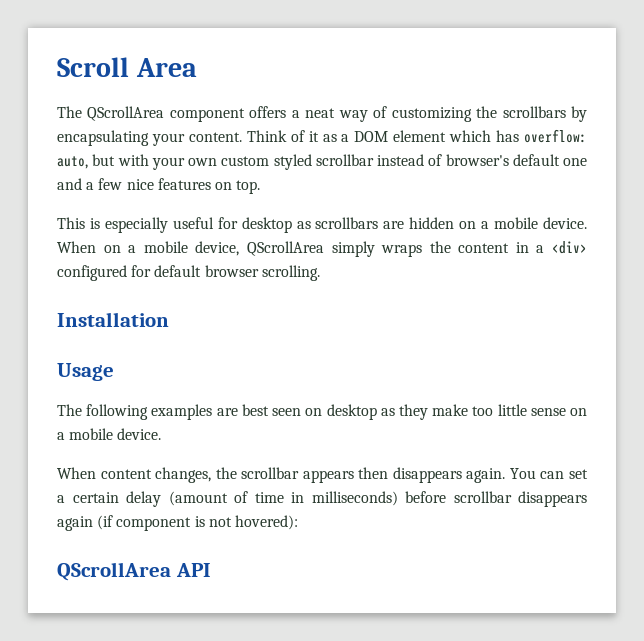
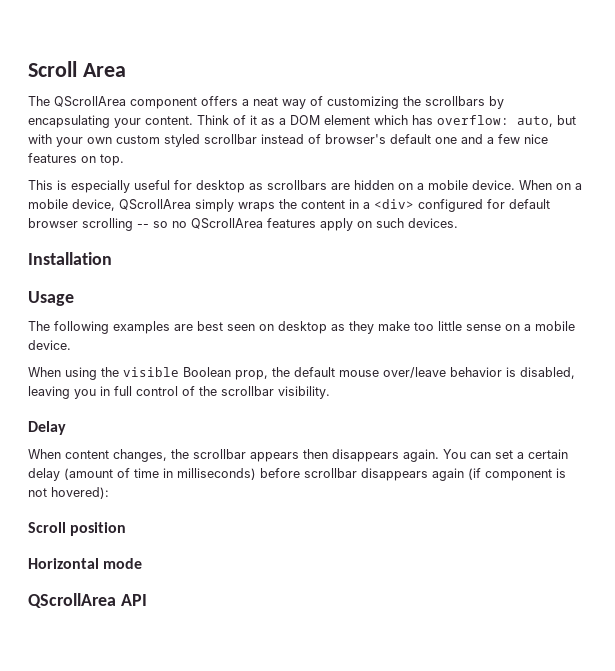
- When on a mobile device, QScrollArea simply wraps the content in a <div> configured for default browser scrolling.
+ When on a mobile device, QScrollArea simply wraps the content in a <div> configured for default browser scrolling -- so no QScrollArea features apply on such devices.
+ When using the visible Boolean prop, the default mouse over/leave behavior is disabled, leaving you in full control of the scrollbar visibility.
+ Delay
+ Scroll position
+ Horizontal mode

